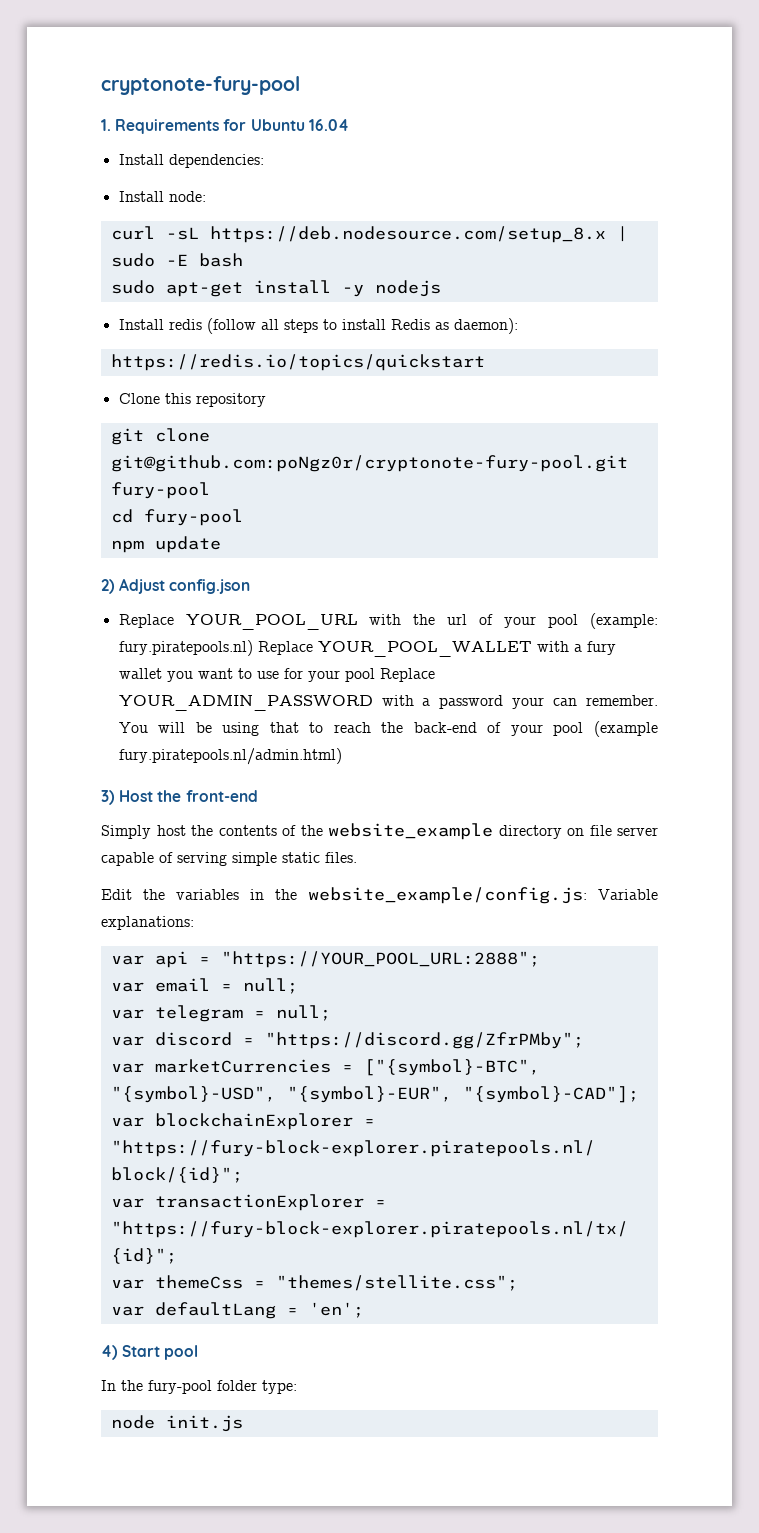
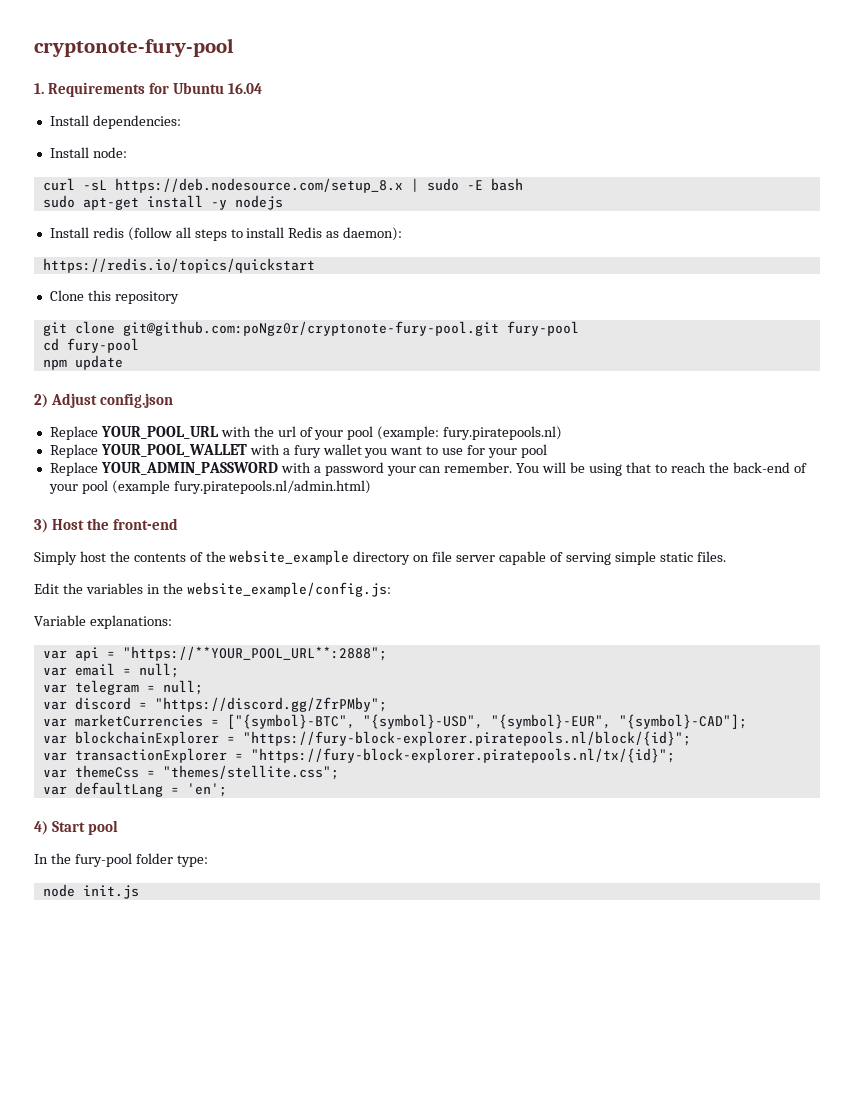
- Replace YOUR_POOL_URL with the url of your pool (example: fury.piratepools.nl) Replace YOUR_POOL_WALLET with a fury wallet you want to use for your pool Replace YOUR_ADMIN_PASSWORD with a password your can remember.
+ Replace YOUR_POOL_URL with the url of your pool (example: fury.piratepools.nl)
+ Replace YOUR_POOL_WALLET with a fury wallet you want to use for your pool
+ Replace YOUR_ADMIN_PASSWORD with a password your can remember.
- Edit the variables in the website_example/config.js: Variable explanations:
+ Edit the variables in the website_example/config.js:
+ Variable explanations:
- var api = "https://YOUR_POOL_URL:2888";
+ var api = "https://**YOUR_POOL_URL**:2888";

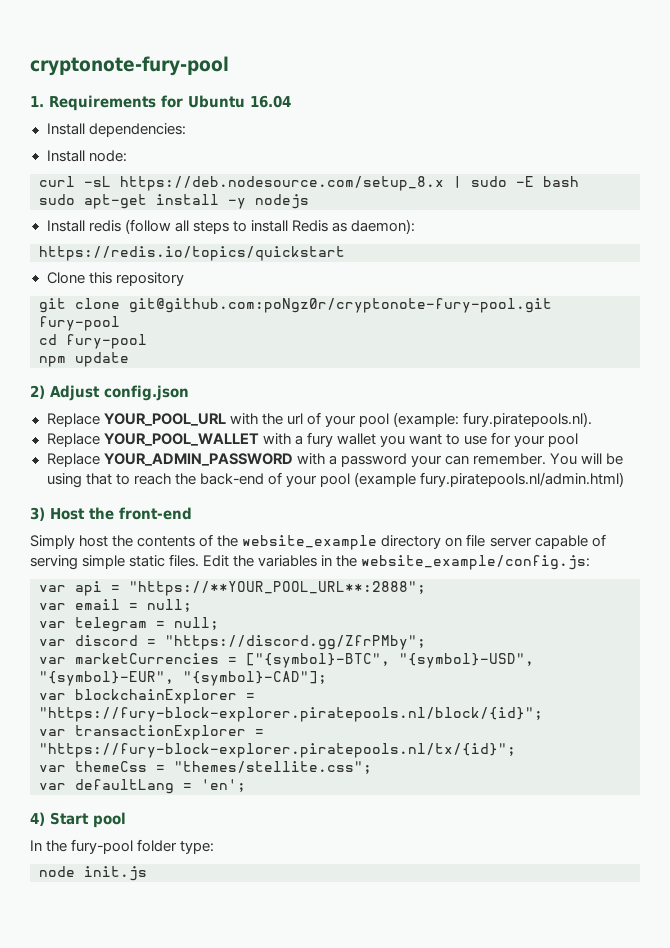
- Replace YOUR_POOL_URL with the url of your pool (example: fury.piratepools.nl)
+ Replace YOUR_POOL_URL with the url of your pool (example: fury.piratepools.nl).
- Simply host the contents of the website_example directory on file server capable of serving simple static files.
- Edit the variables in the website_example/config.js:
+ Simply host the contents of the website_example directory on file server capable of serving simple static files. Edit the variables in the website_example/config.js:
- Variable explanations:

